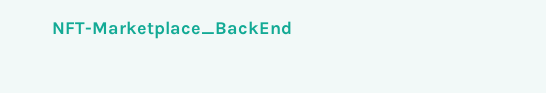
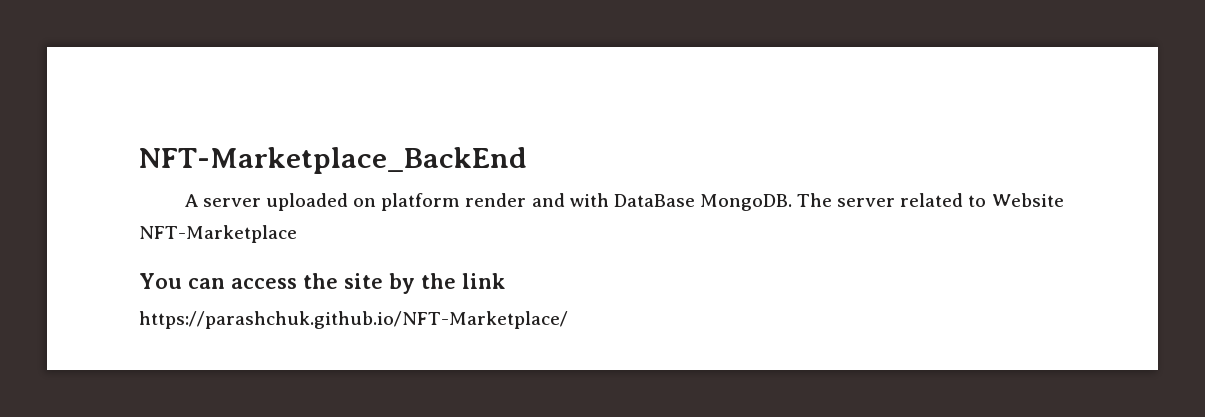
+ A server uploaded on platform render and with DataBase MongoDB. The server related to Website NFT-Marketplace
+ You can access the site by the link
+ https://parashchuk.github.io/NFT-Marketplace/

